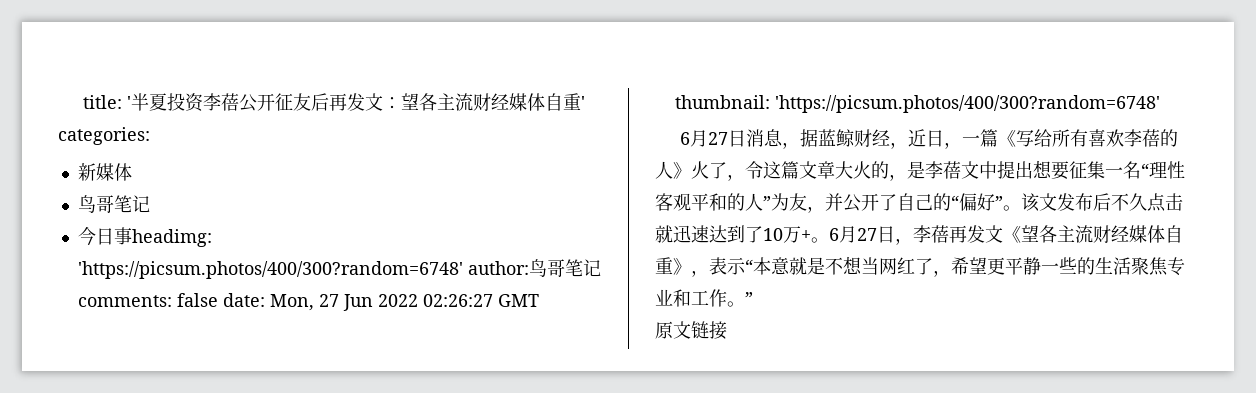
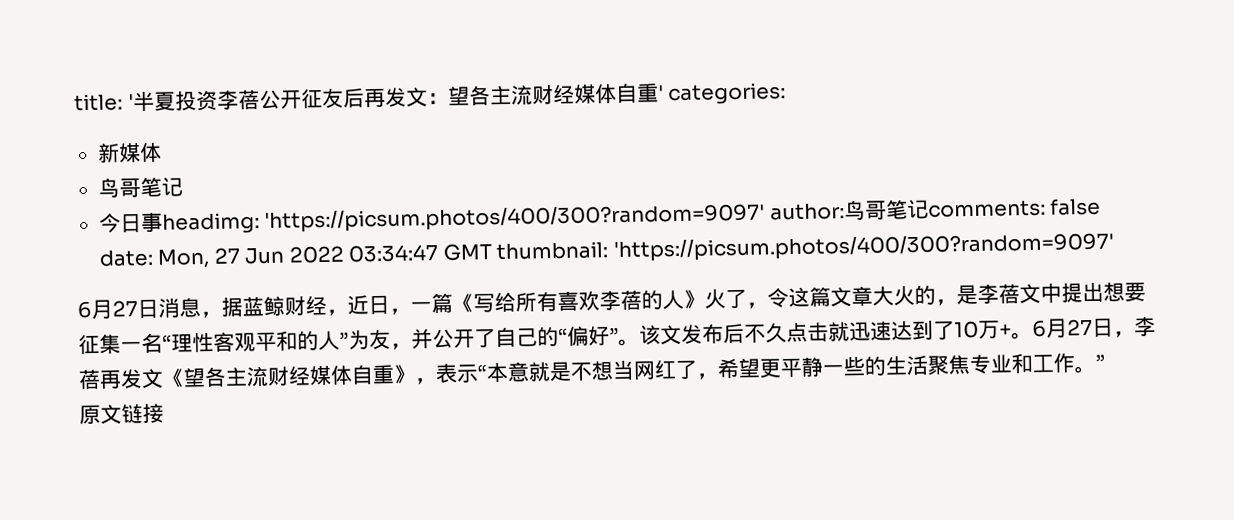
- 今日事headimg: 'https://picsum.photos/400/300?random=6748' author:鸟哥笔记comments: false date: Mon, 27 Jun 2022 02:26:27 GMT thumbnail: 'https://picsum.photos/400/300?random=6748'
+ 今日事headimg: 'https://picsum.photos/400/300?random=9097' author:鸟哥笔记comments: false date: Mon, 27 Jun 2022 03:34:47 GMT thumbnail: 'https://picsum.photos/400/300?random=9097'

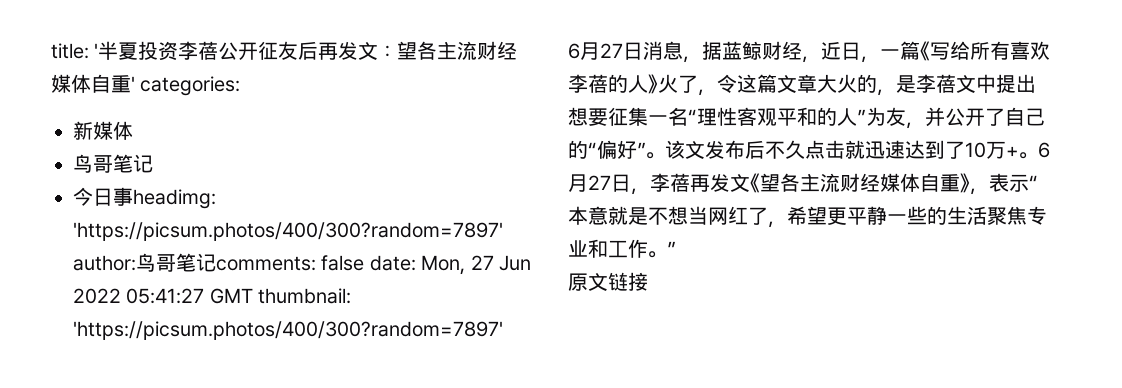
- 今日事headimg: 'https://picsum.photos/400/300?random=9097' author:鸟哥笔记comments: false date: Mon, 27 Jun 2022 03:34:47 GMT thumbnail: 'https://picsum.photos/400/300?random=9097'
+ 今日事headimg: 'https://picsum.photos/400/300?random=7897' author:鸟哥笔记comments: false date: Mon, 27 Jun 2022 05:41:27 GMT thumbnail: 'https://picsum.photos/400/300?random=7897'

